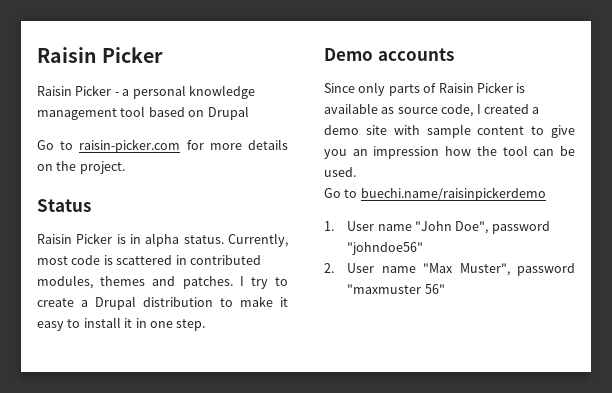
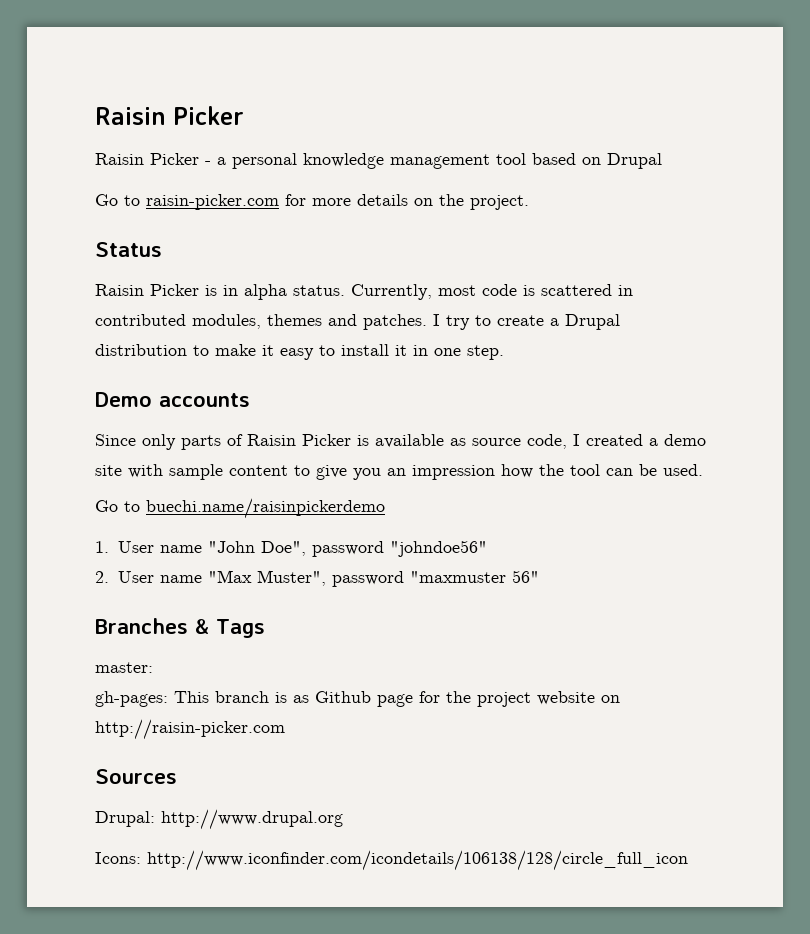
+ Branches & Tags
+ master:
+ gh-pages: This branch is as Github page for the project website on http://raisin-picker.com
+ Sources
+ Drupal: http://www.drupal.org
+ Icons: http://www.iconfinder.com/icondetails/106138/128/circle_full_icon

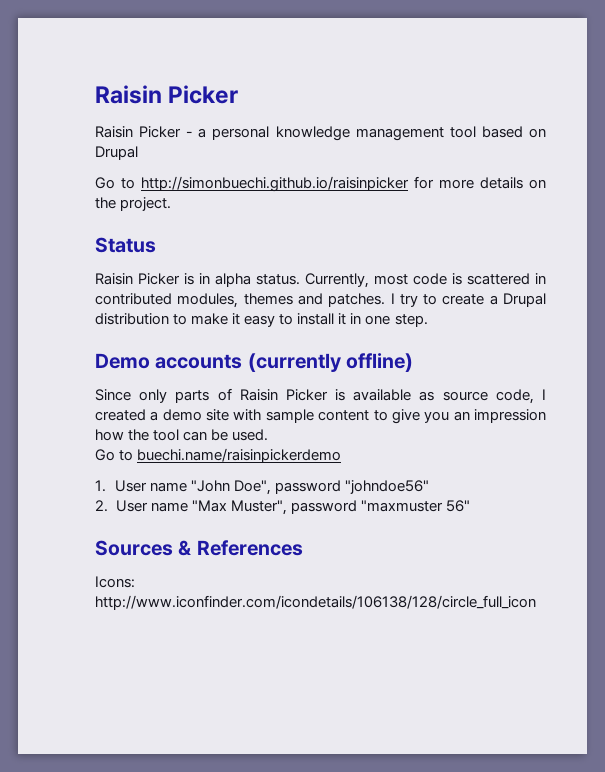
- Go to raisin-picker.com for more details on the project.
+ Go to http://simonbuechi.github.io/raisinpicker for more details on the project.
- Demo accounts
+ Demo accounts (currently offline)
- Branches & Tags
- master:
- gh-pages: This branch is as Github page for the project website on http://raisin-picker.com
- Sources
- Drupal: http://www.drupal.org
+ Sources & References

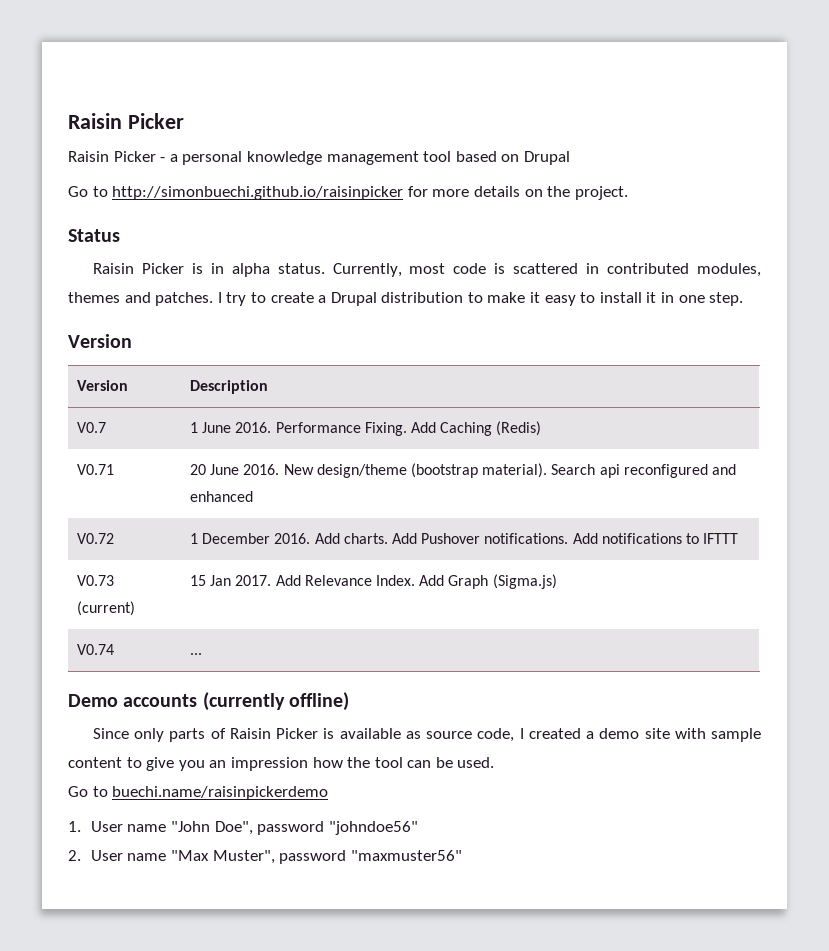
  I try to create a Drupal distribution to make it easy to install it in one step.
+ Version
+ Version | Description
+ V0.7 | 1 June 2016. Performance Fixing. Add Caching (Redis)
+ V0.71 | 20 June 2016. New design/theme (bootstrap material). Search api reconfigured and enhanced
+ V0.72 | 1 December 2016. Add charts. Add Pushover notifications. Add notifications to IFTTT
+ V0.73 (current) | 15 Jan 2017. Add Relevance Index. Add Graph (Sigma.js)
+ V0.74 | ...
- 2. User name "Max Muster", password "maxmuster 56"
- Sources & References
- Icons: http://www.iconfinder.com/icondetails/106138/128/circle_full_icon
+ 2. User name "Max Muster", password "maxmuster56"

